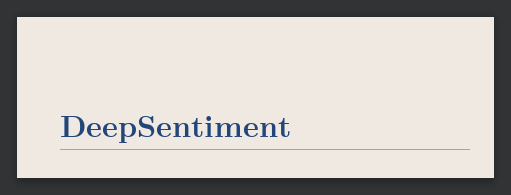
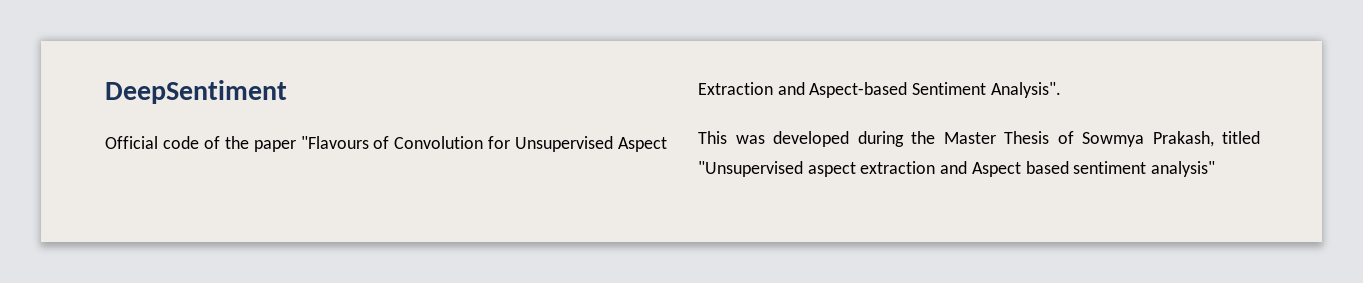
+ Official code of the paper "Flavours of Convolution for Unsupervised Aspect Extraction and Aspect-based Sentiment Analysis".
+ This was developed during the Master Thesis of Sowmya Prakash, titled "Unsupervised aspect extraction and Aspect based sentiment analysis"

